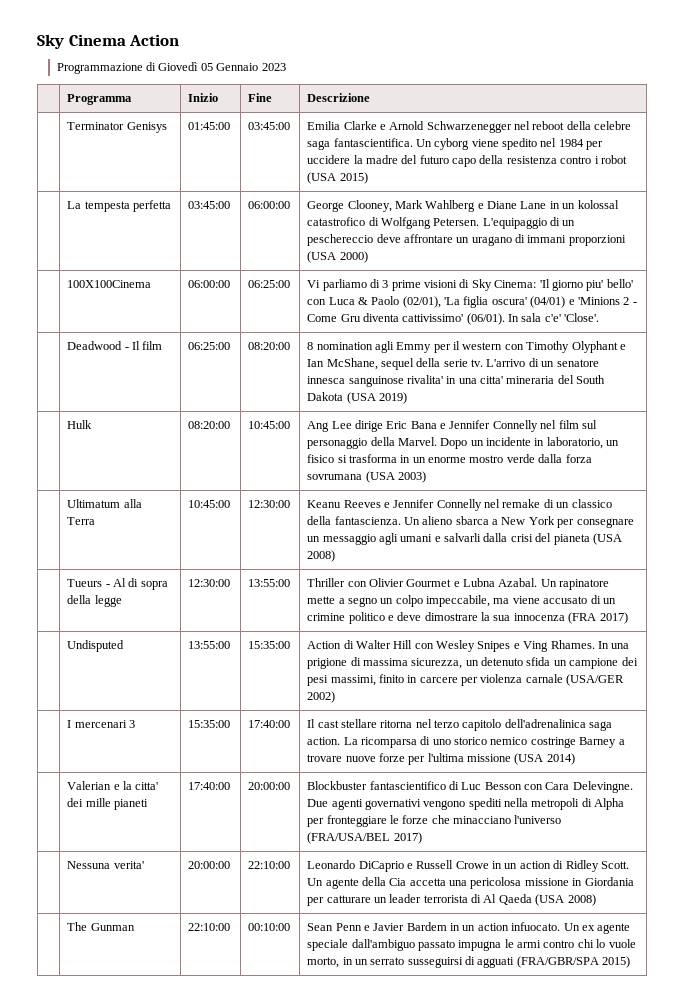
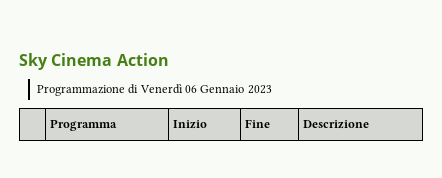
- Programmazione di Giovedì 05 Gennaio 2023
+ Programmazione di Venerdì 06 Gennaio 2023
- | Terminator Genisys | 01:45:00 | 03:45:00 | Emilia Clarke e Arnold Schwarzenegger nel reboot della celebre saga fantascientifica. Un cyborg viene spedito nel 1984 per uccidere la madre del futuro capo della resistenza contro i robot (USA 2015)
- | La tempesta perfetta | 03:45:00 | 06:00:00 | George Clooney, Mark Wahlberg e Diane Lane in un kolossal catastrofico di Wolfgang Petersen. L'equipaggio di un peschereccio deve affrontare un uragano di immani proporzioni (USA 2000)
- | 100X100Cinema | 06:00:00 | 06:25:00 | Vi parliamo di 3 prime visioni di Sky Cinema: 'Il giorno piu' bello' con Luca & Paolo (02/01), 'La figlia oscura' (04/01) e 'Minions 2 - Come Gru diventa cattivissimo' (06/01). In sala c'e' 'Close'.
- | Deadwood - Il film | 06:25:00 | 08:20:00 | 8 nomination agli Emmy per il western con Timothy Olyphant e Ian McShane, sequel della serie tv. L'arrivo di un senatore innesca sanguinose rivalita' in una citta' mineraria del South Dakota (USA 2019)
- | Hulk | 08:20:00 | 10:45:00 | Ang Lee dirige Eric Bana e Jennifer Connelly nel film sul personaggio della Marvel. Dopo un incidente in laboratorio, un fisico si trasforma in un enorme mostro verde dalla forza sovrumana (USA 2003)
- | Ultimatum alla Terra | 10:45:00 | 12:30:00 | Keanu Reeves e Jennifer Connelly nel remake di un classico della fantascienza. Un alieno sbarca a New York per consegnare un messaggio agli umani e salvarli dalla crisi del pianeta (USA 2008)
- | Tueurs - Al di sopra della legge | 12:30:00 | 13:55:00 | Thriller con Olivier Gourmet e Lubna Azabal. Un rapinatore mette a segno un colpo impeccabile, ma viene accusato di un crimine politico e deve dimostrare la sua innocenza (FRA 2017)
- | Undisputed | 13:55:00 | 15:35:00 | Action di Walter Hill con Wesley Snipes e Ving Rhames. In una prigione di massima sicurezza, un detenuto sfida un campione dei pesi massimi, finito in carcere per violenza carnale (USA/GER 2002)
- | I mercenari 3 | 15:35:00 | 17:40:00 | Il cast stellare ritorna nel terzo capitolo dell'adrenalinica saga action. La ricomparsa di uno storico nemico costringe Barney a trovare nuove forze per l'ultima missione (USA 2014)
- | Valerian e la citta' dei mille pianeti | 17:40:00 | 20:00:00 | Blockbuster fantascientifico di Luc Besson con Cara Delevingne. Due agenti governativi vengono spediti nella metropoli di Alpha per fronteggiare le forze che minacciano l'universo (FRA/USA/BEL 2017)
- | Nessuna verita' | 20:00:00 | 22:10:00 | Leonardo DiCaprio e Russell Crowe in un action di Ridley Scott. Un agente della Cia accetta una pericolosa missione in Giordania per catturare un leader terrorista di Al Qaeda (USA 2008)
- | The Gunman | 22:10:00 | 00:10:00 | Sean Penn e Javier Bardem in un action infuocato. Un ex agente speciale dall'ambiguo passato impugna le armi contro chi lo vuole morto, in un serrato susseguirsi di agguati (FRA/GBR/SPA 2015)

